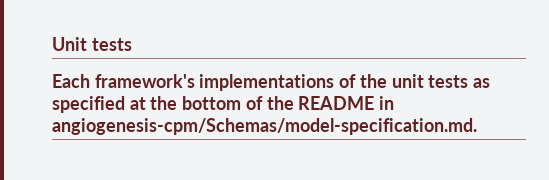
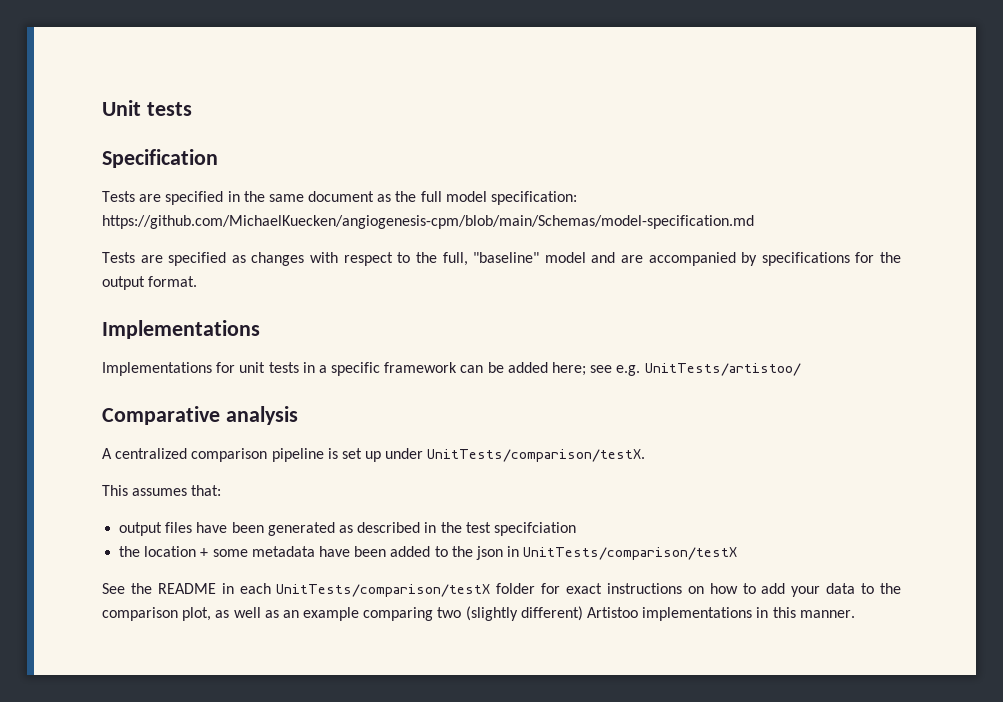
- Each framework's implementations of the unit tests as specified at the bottom of the README in angiogenesis-cpm/Schemas/model-specification.md.
+ Specification
+ Tests are specified in the same document as the full model specification: https://github.com/MichaelKuecken/angiogenesis-cpm/blob/main/Schemas/model-specification.md
+ Tests are specified as changes with respect to the full, "baseline" model and are accompanied by specifications for the output format.
+ Implementations
+ Implementations for unit tests in a specific framework can be added here; see e.g. UnitTests/artistoo/
+ Comparative analysis
+ A centralized comparison pipeline is set up under UnitTests/comparison/testX.
+ This assumes that:
+ output files have been generated as described in the test specifciation
+ the location + some metadata have been added to the json in UnitTests/comparison/testX
+ See the README in each UnitTests/comparison/testX folder for exact instructions on how to add your data to the comparison plot, as well as an example comparing two (slightly different) Artistoo implementations in this manner.

